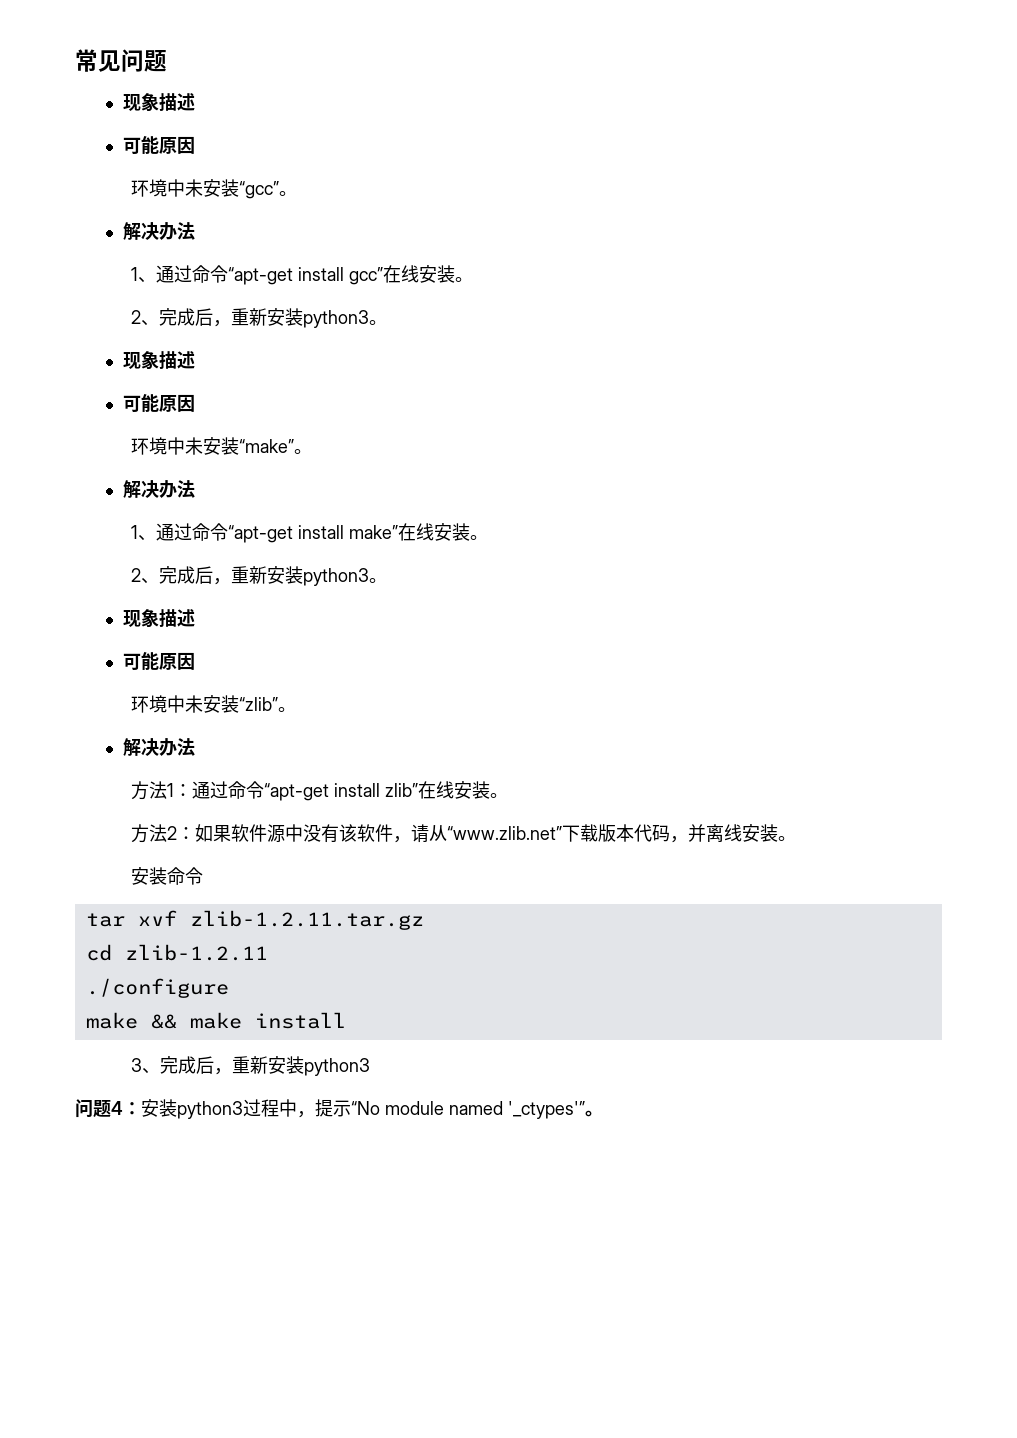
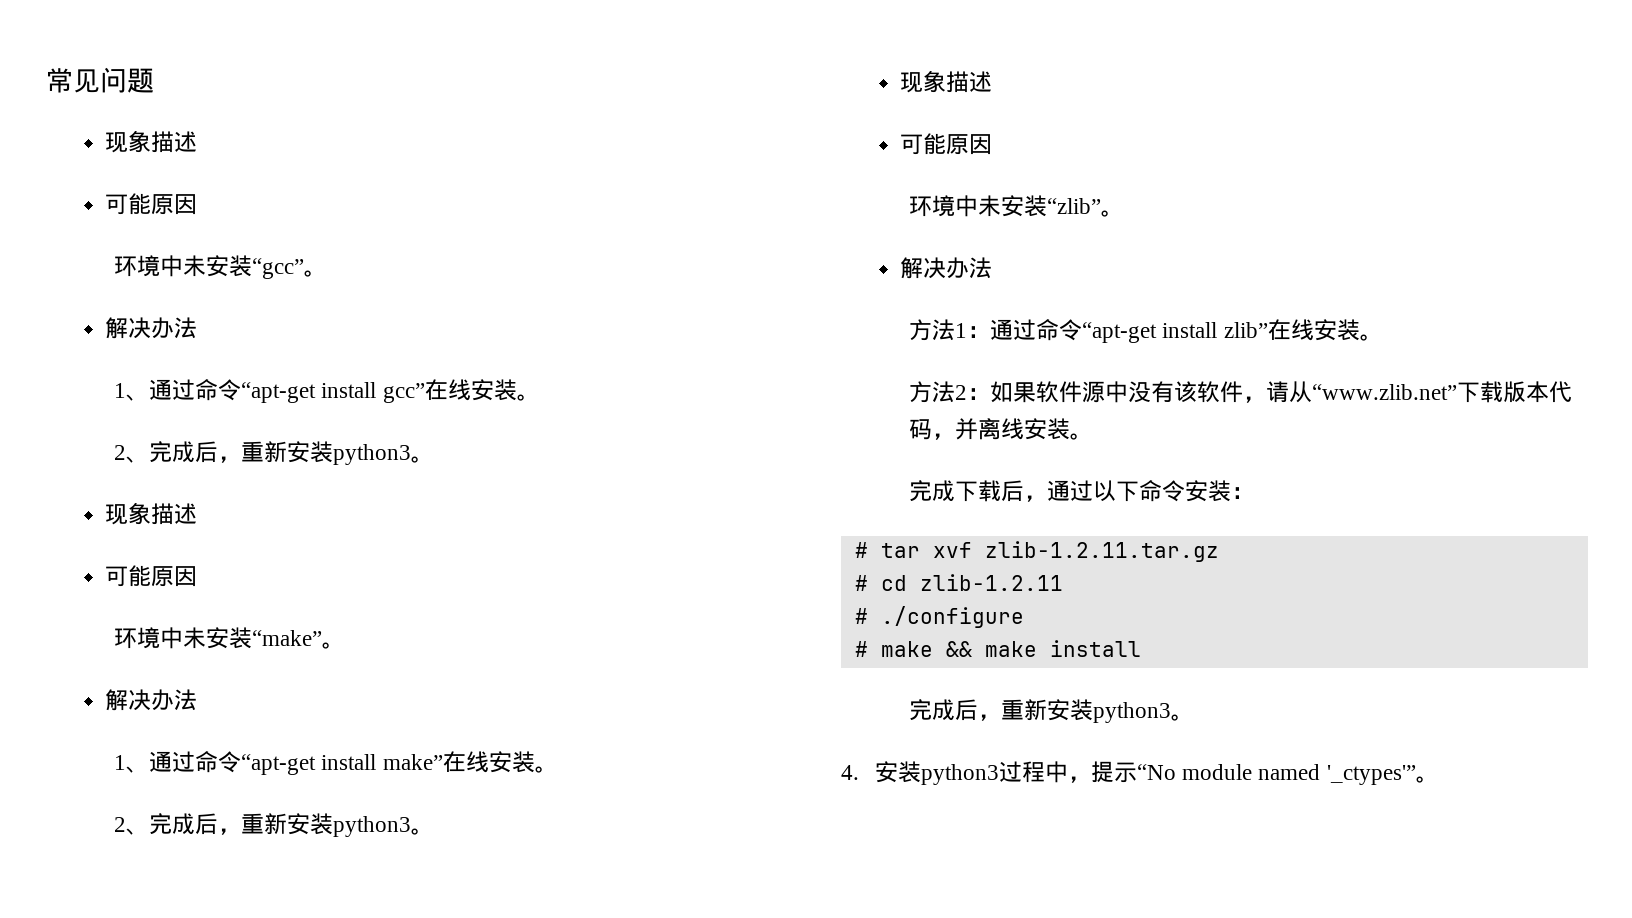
- 安装命令
- tar xvf zlib-1.2.11.tar.gz
+ 完成下载后，通过以下命令安装：
+ # tar xvf zlib-1.2.11.tar.gz
- cd zlib-1.2.11
+ # cd zlib-1.2.11
- ./configure
+ # ./configure
- make && make install
- 3、完成后，重新安装python3
- 问题4：安装python3过程中，提示“No module named '_ctypes'”。
+ # make && make install
+ 完成后，重新安装python3。
+ 4.安装python3过程中，提示“No module named '_ctypes'”。

